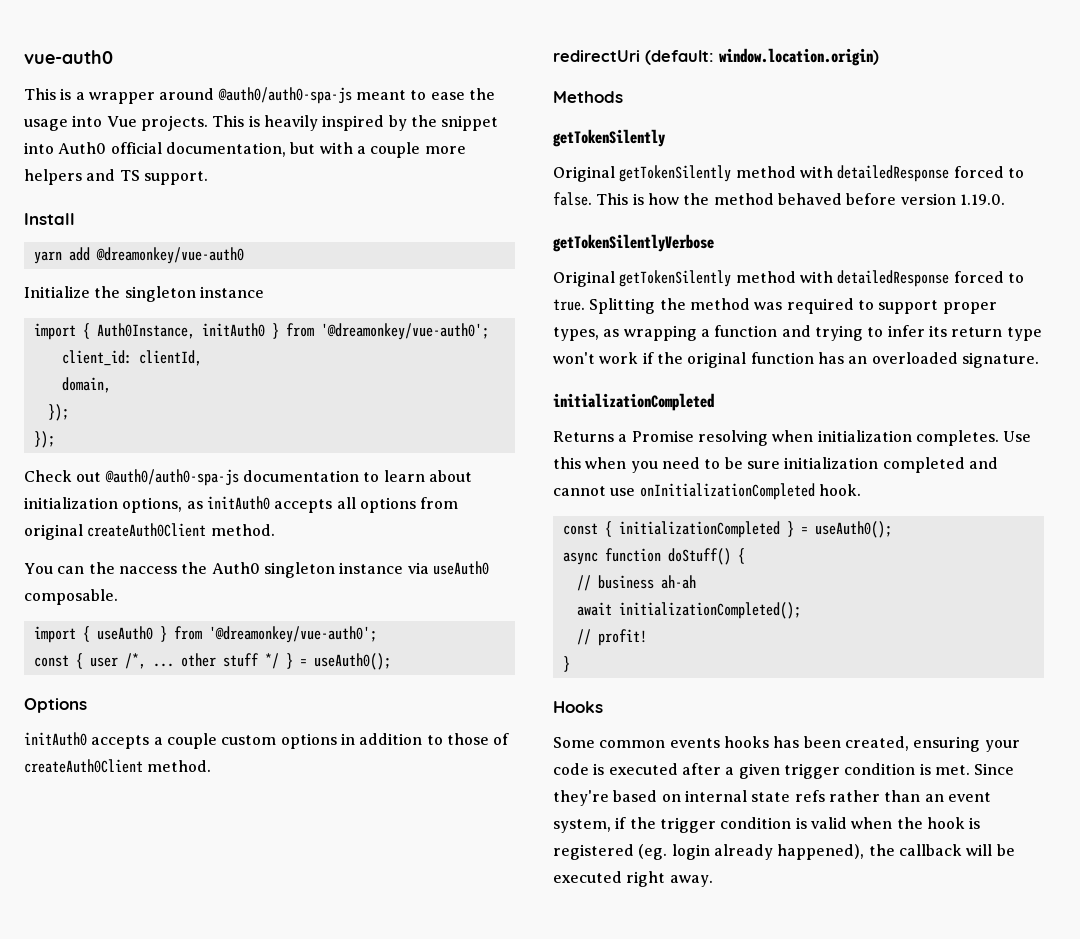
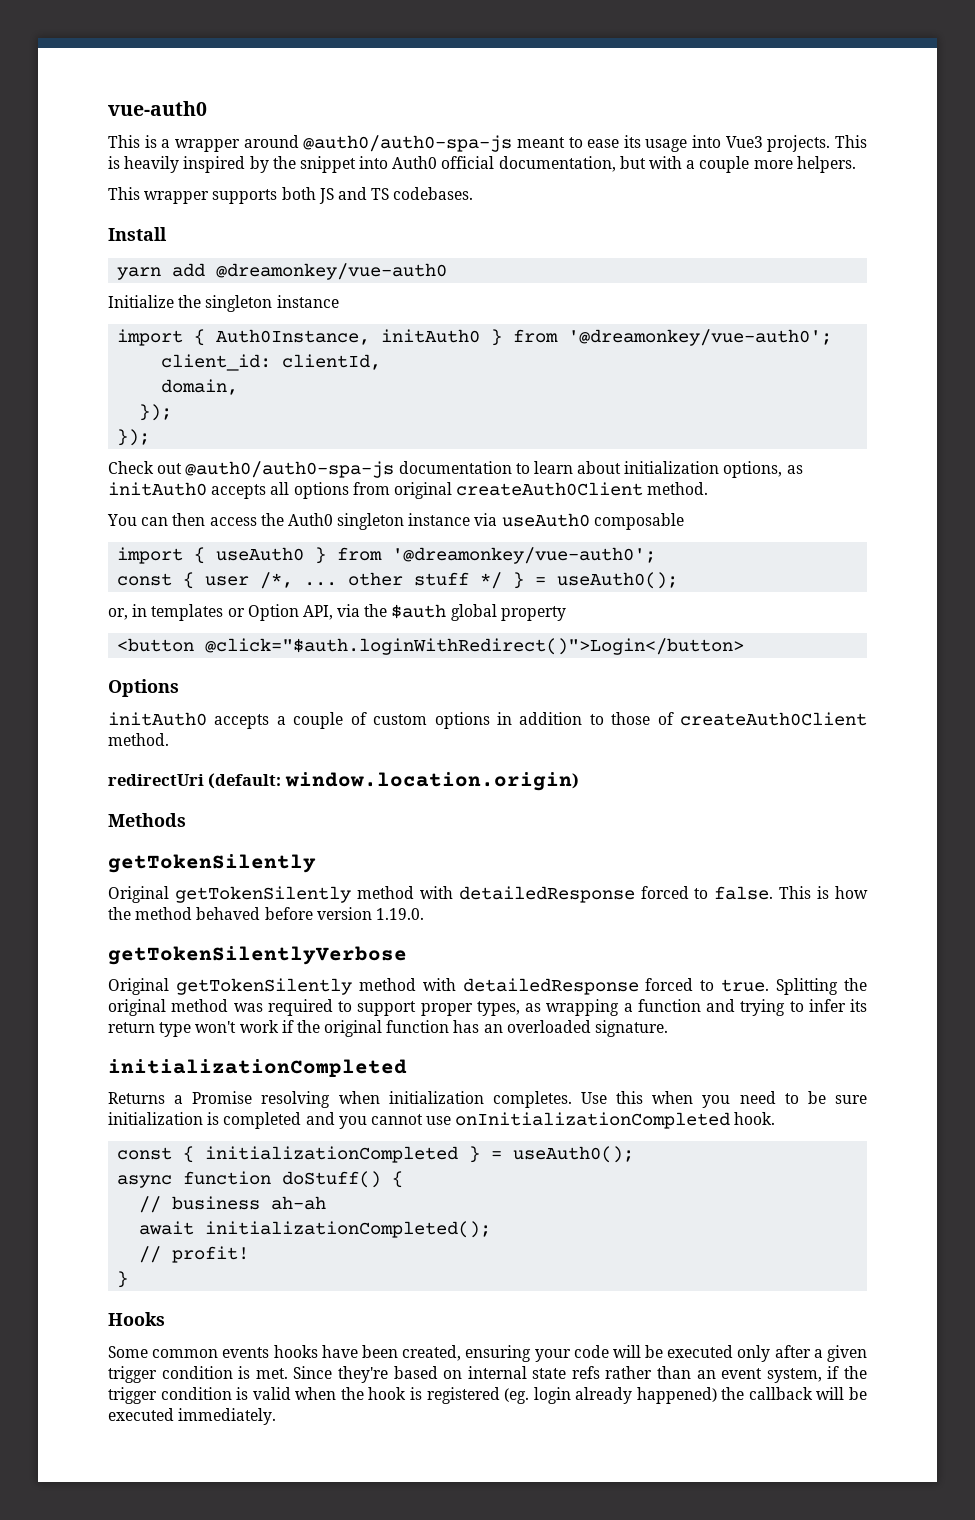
- This is a wrapper around @auth0/auth0-spa-js meant to ease the usage into Vue projects.
+ This is a wrapper around @auth0/auth0-spa-js meant to ease its usage into Vue3 projects.
- This is heavily inspired by the snippet into Auth0 official documentation, but with a couple more helpers and TS support.
+ This is heavily inspired by the snippet into Auth0 official documentation, but with a couple more helpers.
+ This wrapper supports both JS and TS codebases.
- You can the naccess the Auth0 singleton instance via useAuth0 composable.
+ You can then access the Auth0 singleton instance via useAuth0 composable
+ or, in templates or Option API, via the $auth global property
+ <button @click="$auth.loginWithRedirect()">Login</button>
- initAuth0 accepts a couple custom options in addition to those of createAuth0Client method.
+ initAuth0 accepts a couple of custom options in addition to those of createAuth0Client method.
- Splitting the method was required to support proper types, as wrapping a function and trying to infer its return type won't work if the original function has an overloaded signature.
+ Splitting the original method was required to support proper types, as wrapping a function and trying to infer its return type won't work if the original function has an overloaded signature.
- Use this when you need to be sure initialization completed and cannot use onInitializationCompleted hook.
+ Use this when you need to be sure initialization is completed and you cannot use onInitializationCompleted hook.
- Some common events hooks has been created, ensuring your code is executed after a given trigger condition is met.
+ Some common events hooks have been created, ensuring your code will be executed only after a given trigger condition is met.
- Since they're based on internal state refs rather than an event system, if the trigger condition is valid when the hook is registered (eg. login already happened), the callback will be executed right away.
+ Since they're based on internal state refs rather than an event system, if the trigger condition is valid when the hook is registered (eg. login already happened) the callback will be executed immediately.

